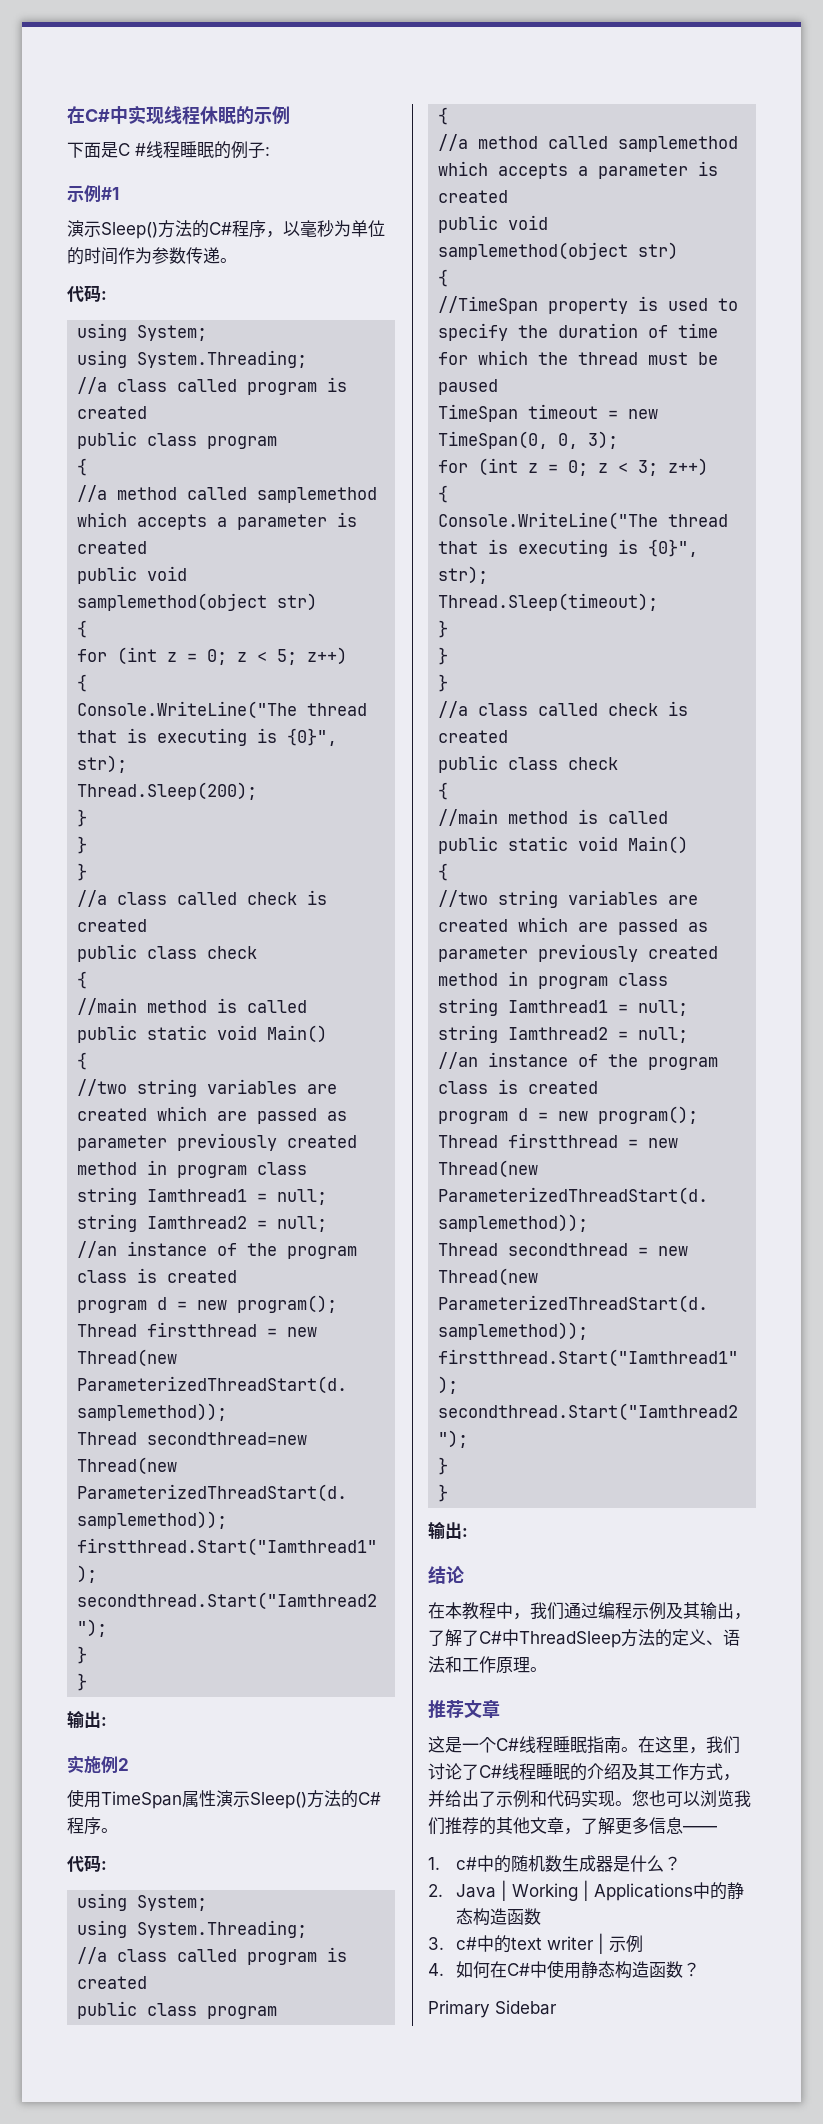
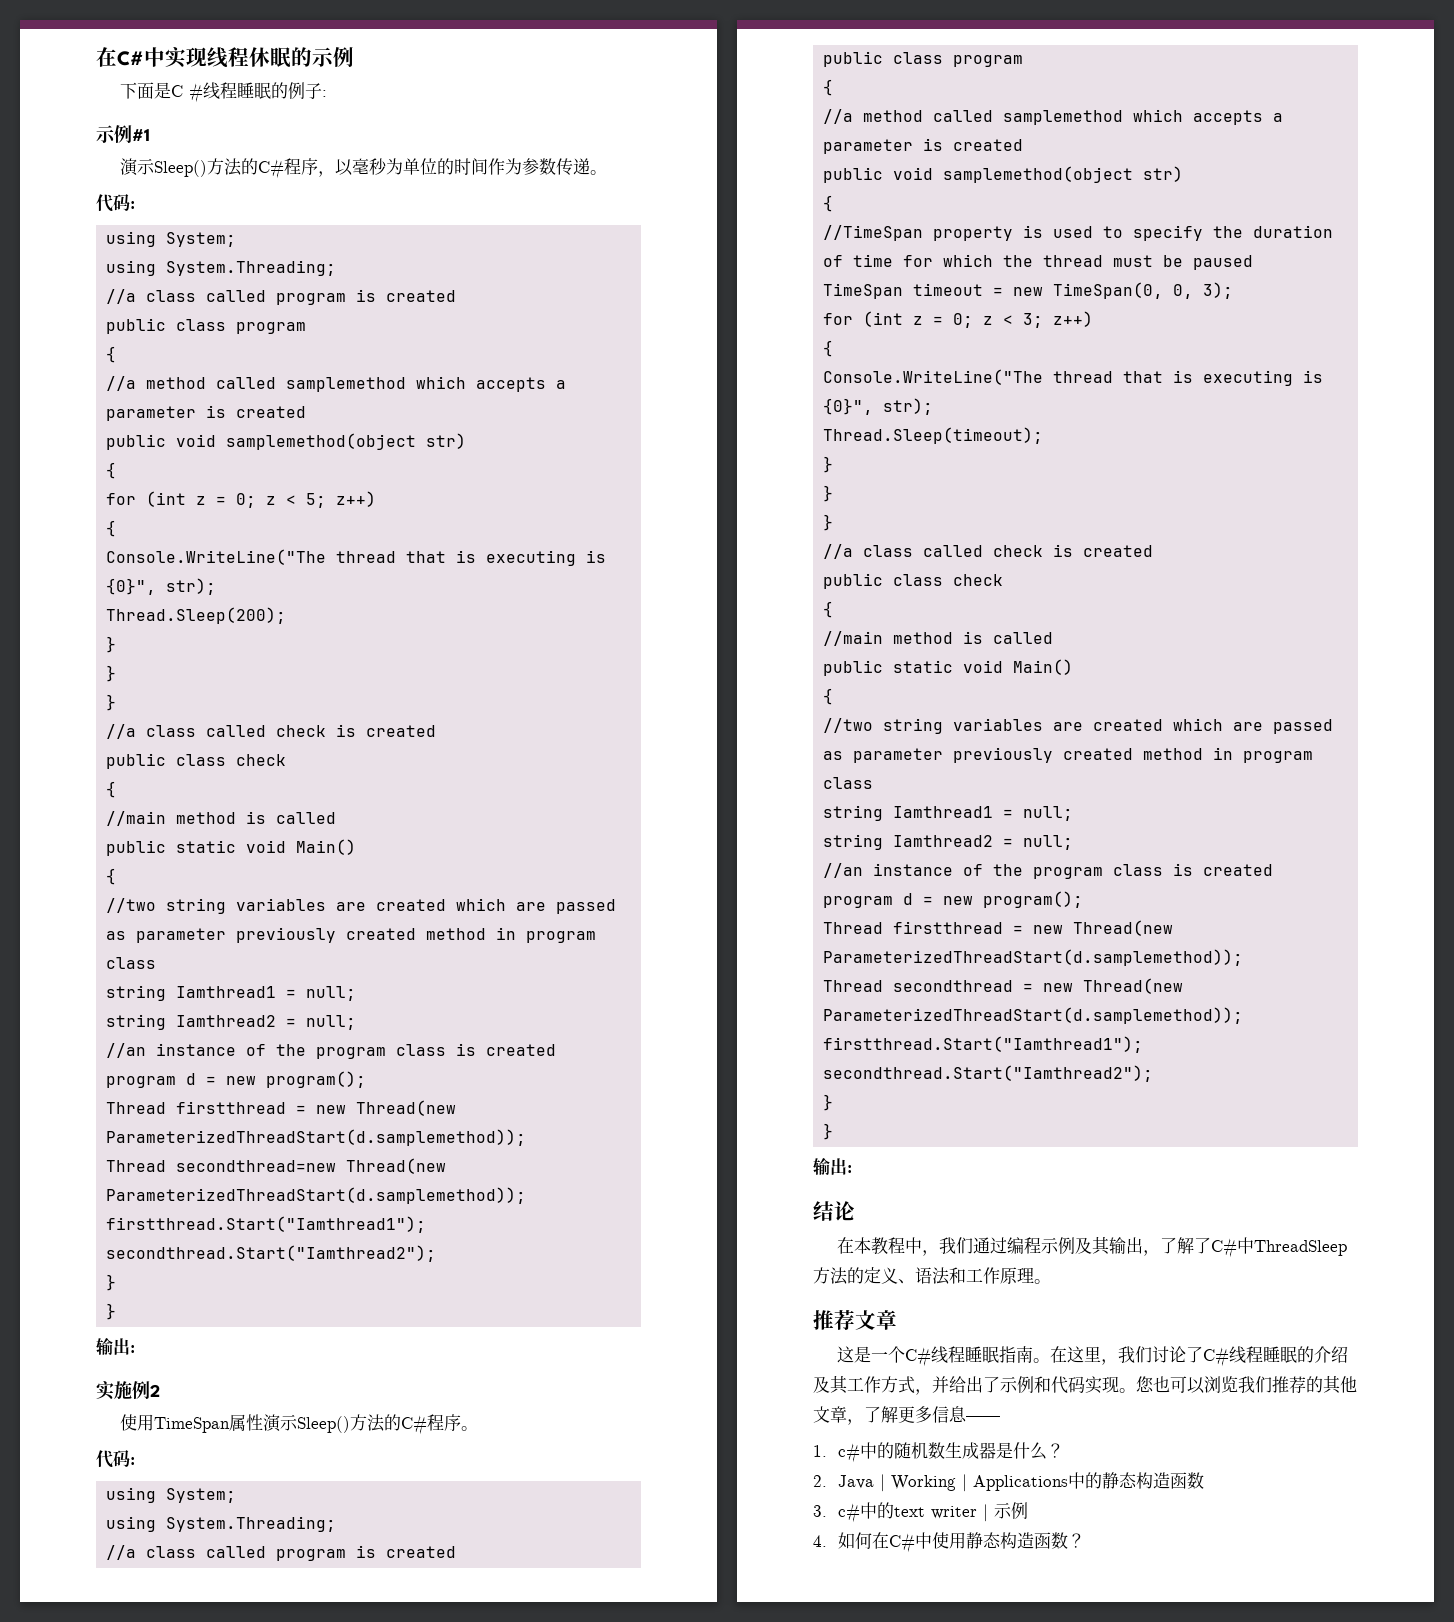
- Primary Sidebar

